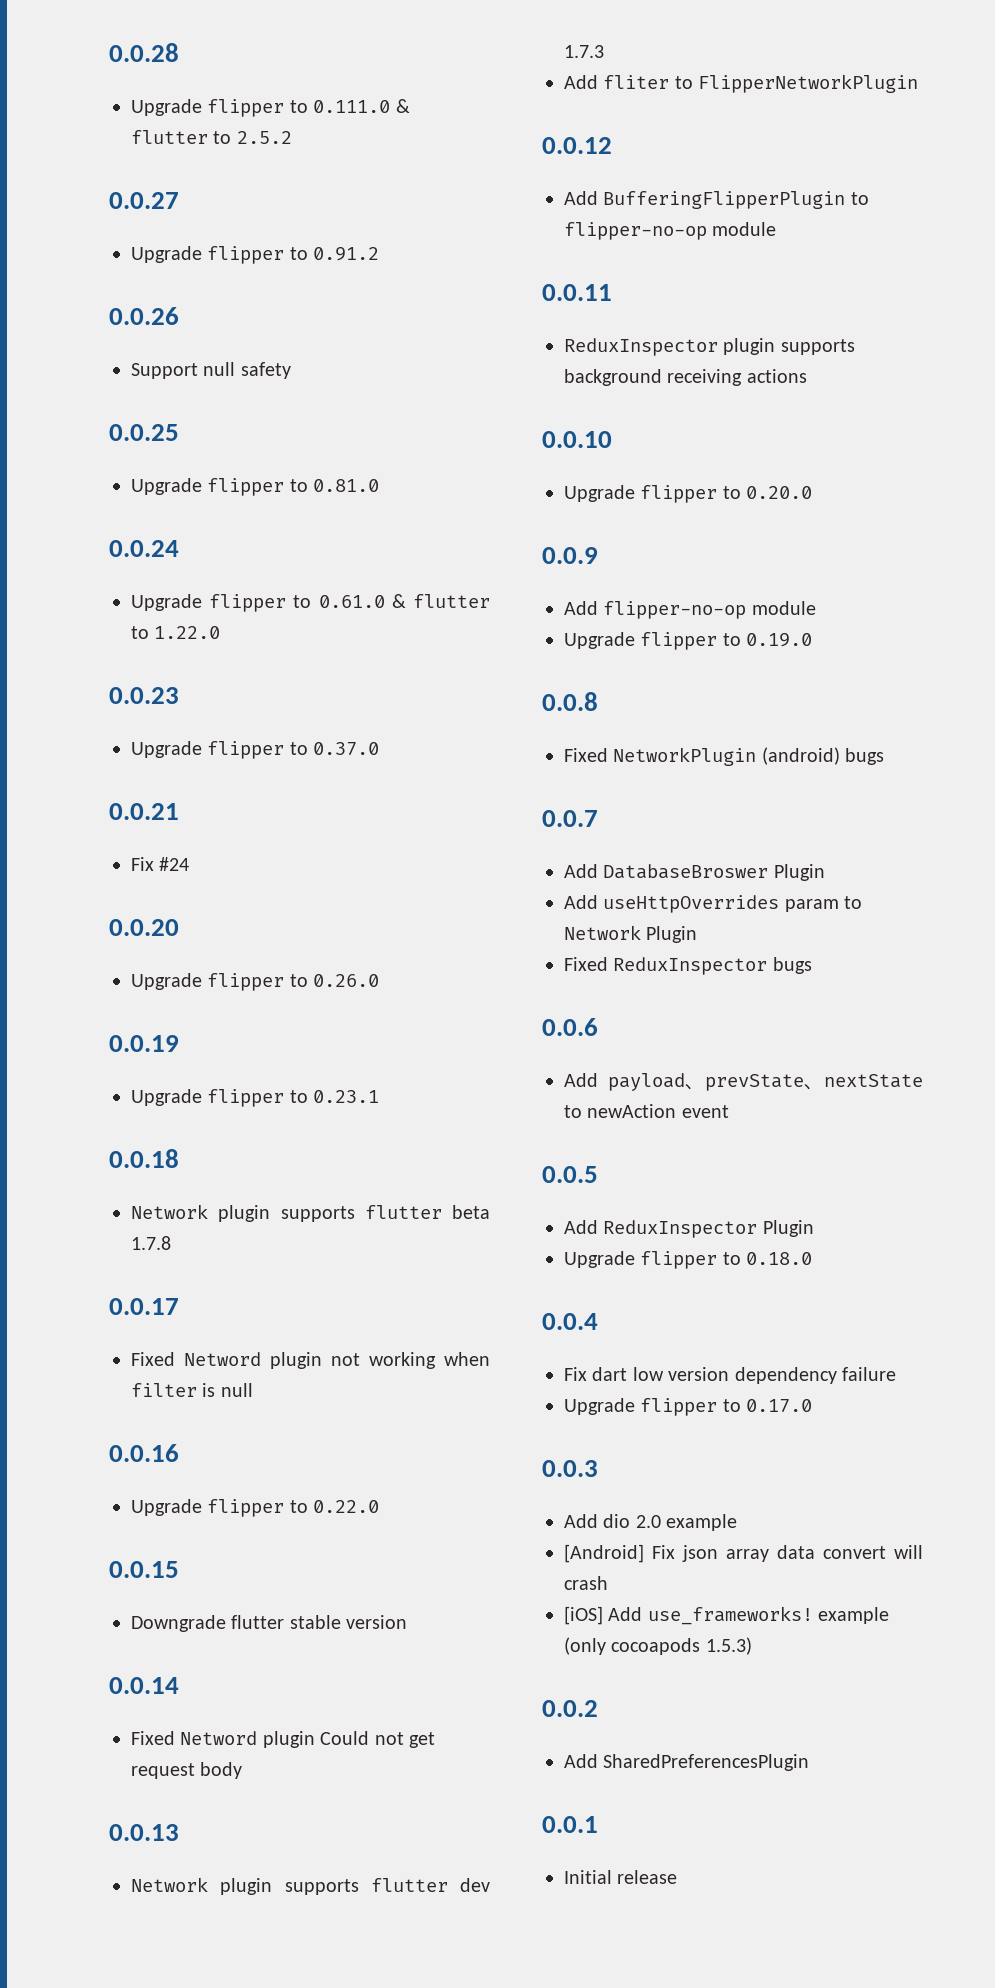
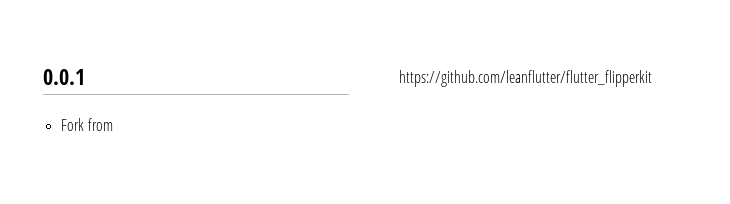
- 0.0.28
- Upgrade flipper to 0.111.0 & flutter to 2.5.2
- 0.0.27
- Upgrade flipper to 0.91.2
- 0.0.26
- Support null safety
- 0.0.25
- Upgrade flipper to 0.81.0
- 0.0.24
- Upgrade flipper to 0.61.0 & flutter to 1.22.0
- 0.0.23
- Upgrade flipper to 0.37.0
- 0.0.21
- Fix #24
- 0.0.20
- Upgrade flipper to 0.26.0
- 0.0.19
- Upgrade flipper to 0.23.1
- 0.0.18
- Network plugin supports flutter beta 1.7.8
- 0.0.17
- Fixed Netword plugin not working when filter is null
- 0.0.16
- Upgrade flipper to 0.22.0
- 0.0.15
- Downgrade flutter stable version
- 0.0.14
- Fixed Netword plugin Could not get request body
- 0.0.13
- Network plugin supports flutter dev 1.7.3
- Add fliter to FlipperNetworkPlugin
- 0.0.12
- Add BufferingFlipperPlugin to flipper-no-op module
- 0.0.11
- ReduxInspector plugin supports background receiving actions
- 0.0.10
- Upgrade flipper to 0.20.0
- 0.0.9
- Add flipper-no-op module
- Upgrade flipper to 0.19.0
- 0.0.8
- Fixed NetworkPlugin (android) bugs
- 0.0.7
- Add DatabaseBroswer Plugin
- Add useHttpOverrides param to Network Plugin
- Fixed ReduxInspector bugs
- 0.0.6
- Add payload、prevState、nextState to newAction event
- 0.0.5
- Add ReduxInspector Plugin
- Upgrade flipper to 0.18.0
- 0.0.4
- Fix dart low version dependency failure
- Upgrade flipper to 0.17.0
- 0.0.3
- Add dio 2.0 example
- [Android] Fix json array data convert will crash
- [iOS] Add use_frameworks! example (only cocoapods 1.5.3)
- 0.0.2
- Add SharedPreferencesPlugin
  0.0.1
- Initial release
+ Fork from https://github.com/leanflutter/flutter_flipperkit

